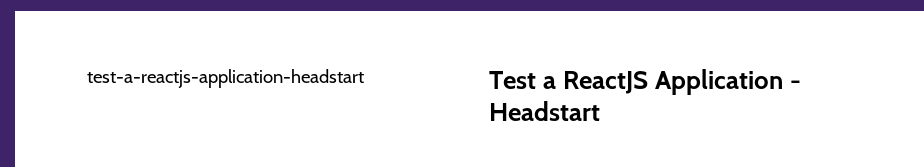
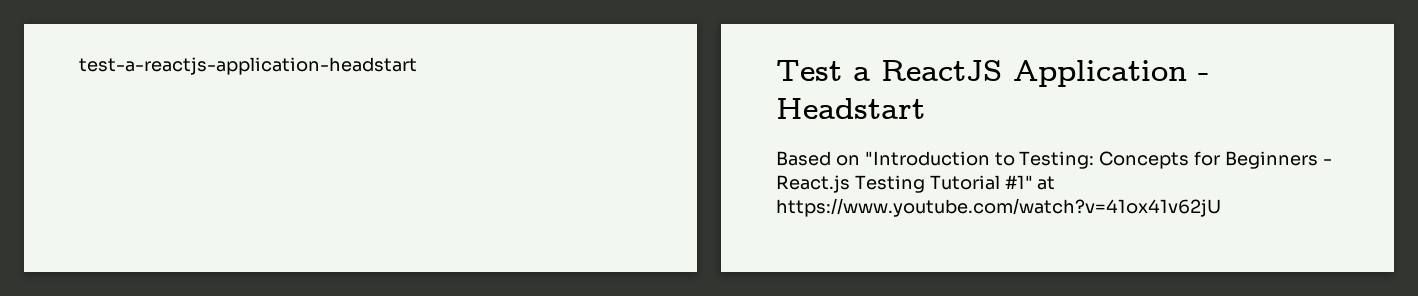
+ Based on "Introduction to Testing: Concepts for Beginners - React.js Testing Tutorial #1" at https://www.youtube.com/watch?v=41ox41v62jU

